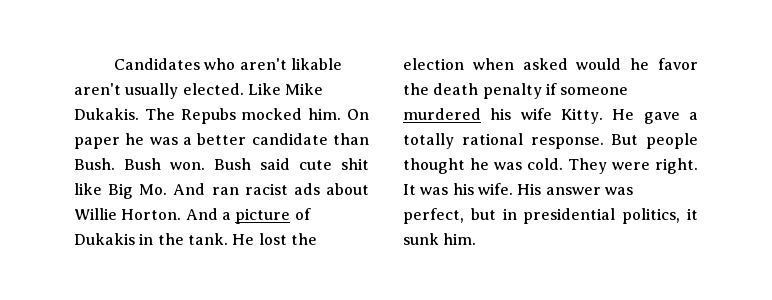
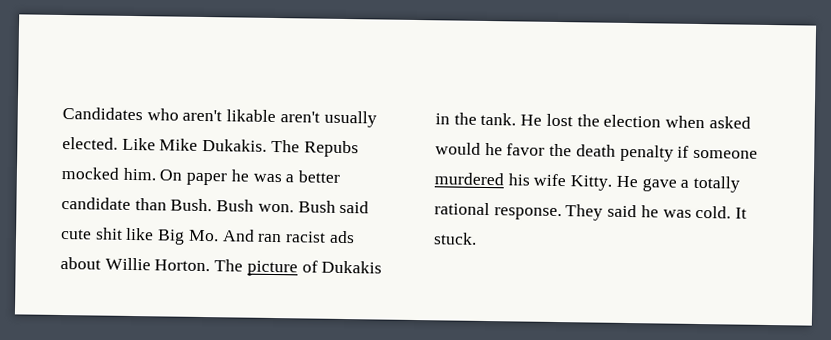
- And a picture of Dukakis in the tank.
+ The picture of Dukakis in the tank.
- But people thought he was cold. They were right. It was his wife. His answer was perfect, but in presidential politics, it sunk him.
+ They said he was cold. It stuck.

